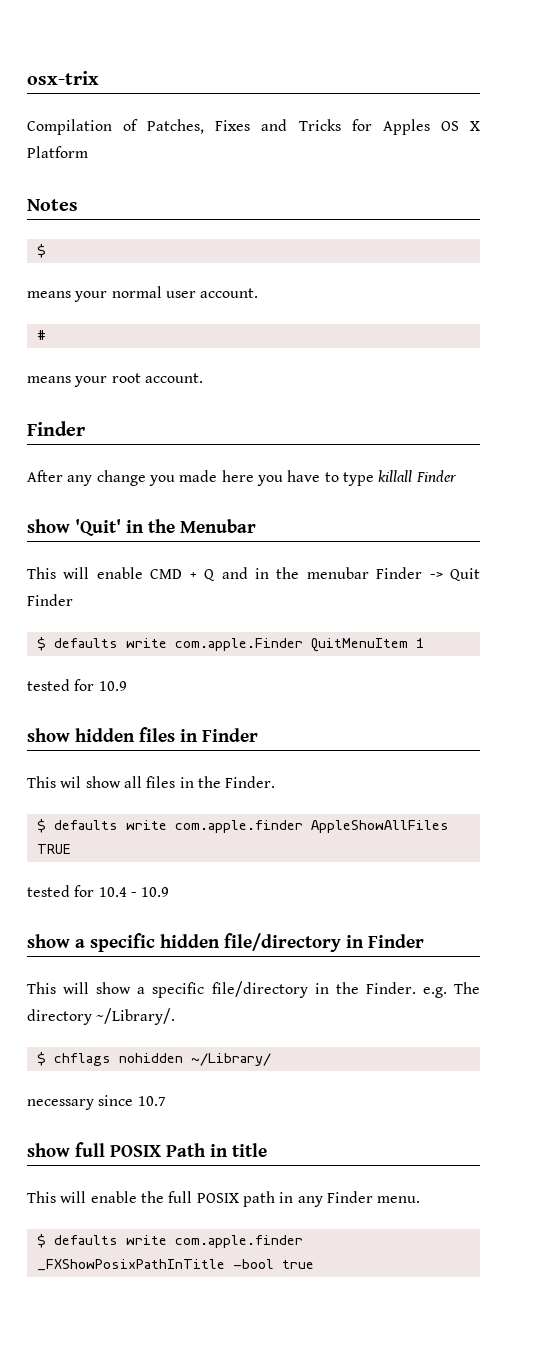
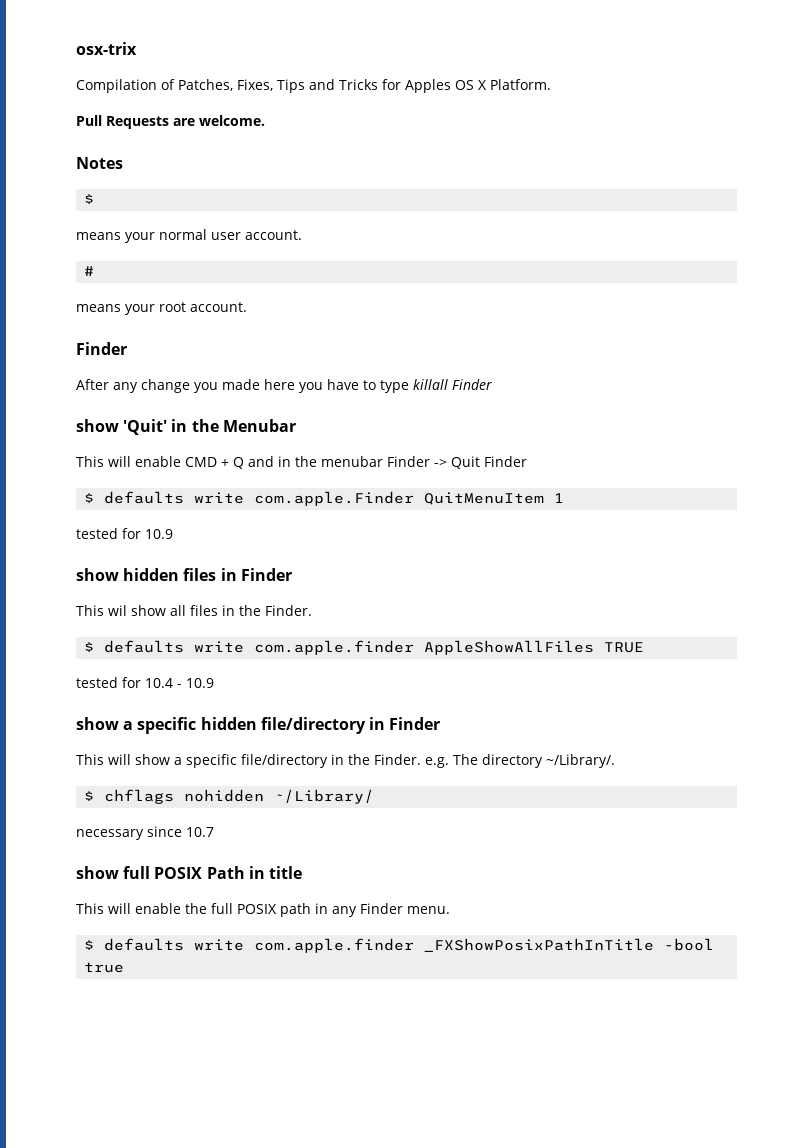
- Compilation of Patches, Fixes and Tricks for Apples OS X Platform
+ Compilation of Patches, Fixes, Tips and Tricks for Apples OS X Platform.
+ Pull Requests are welcome.

